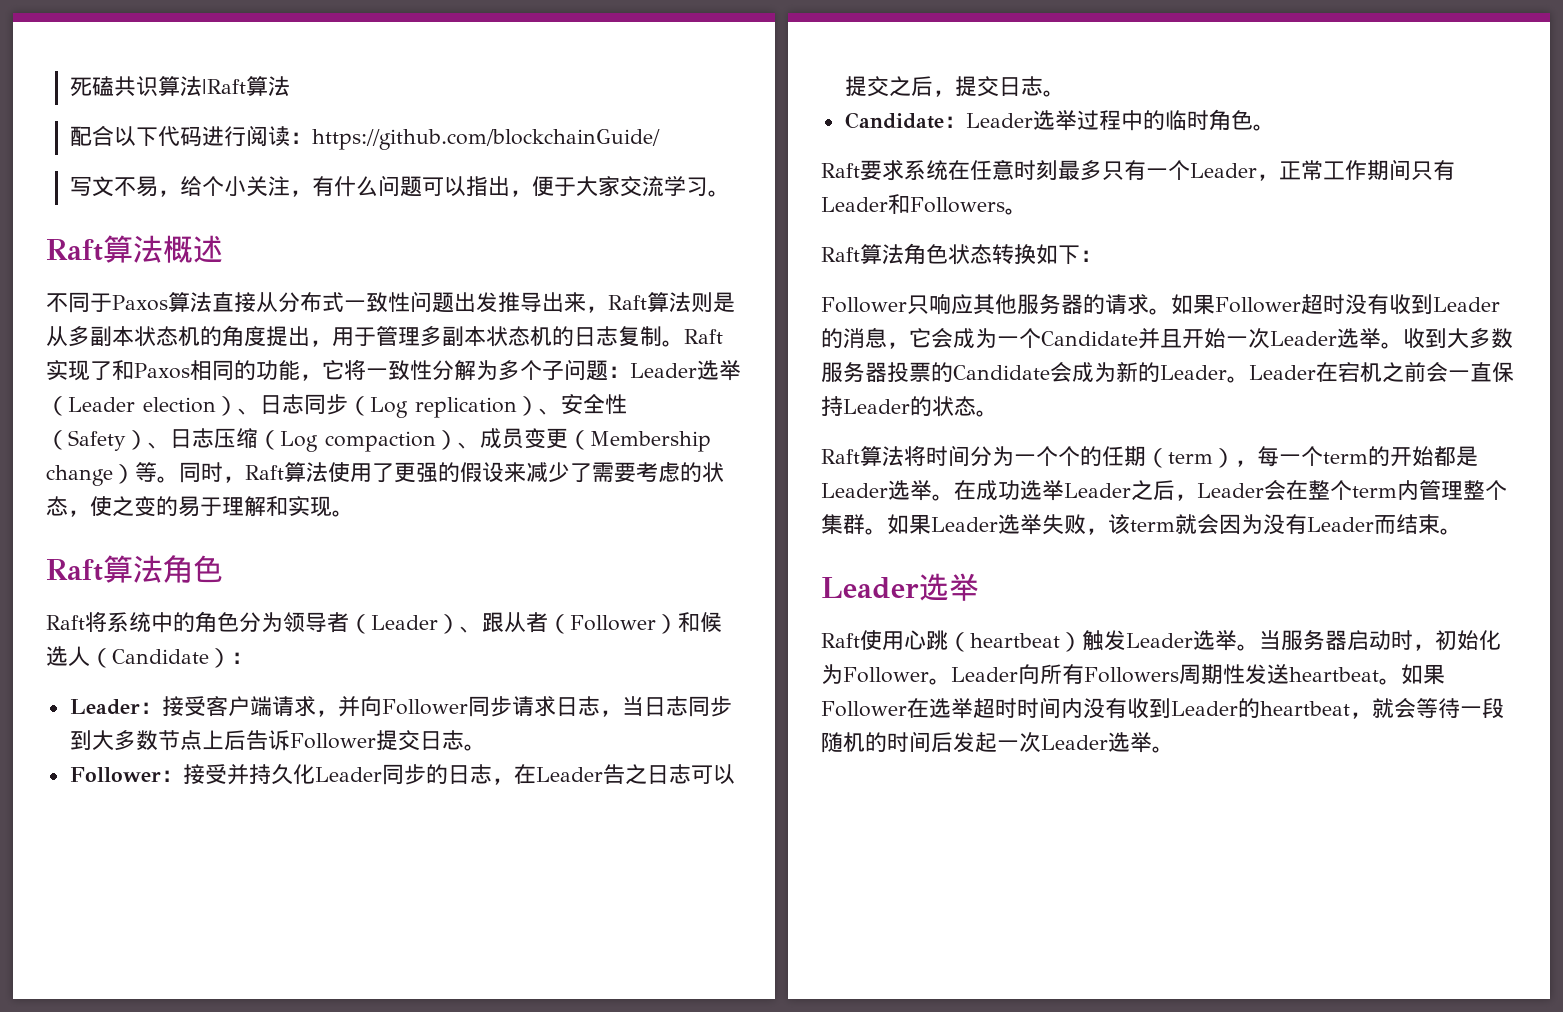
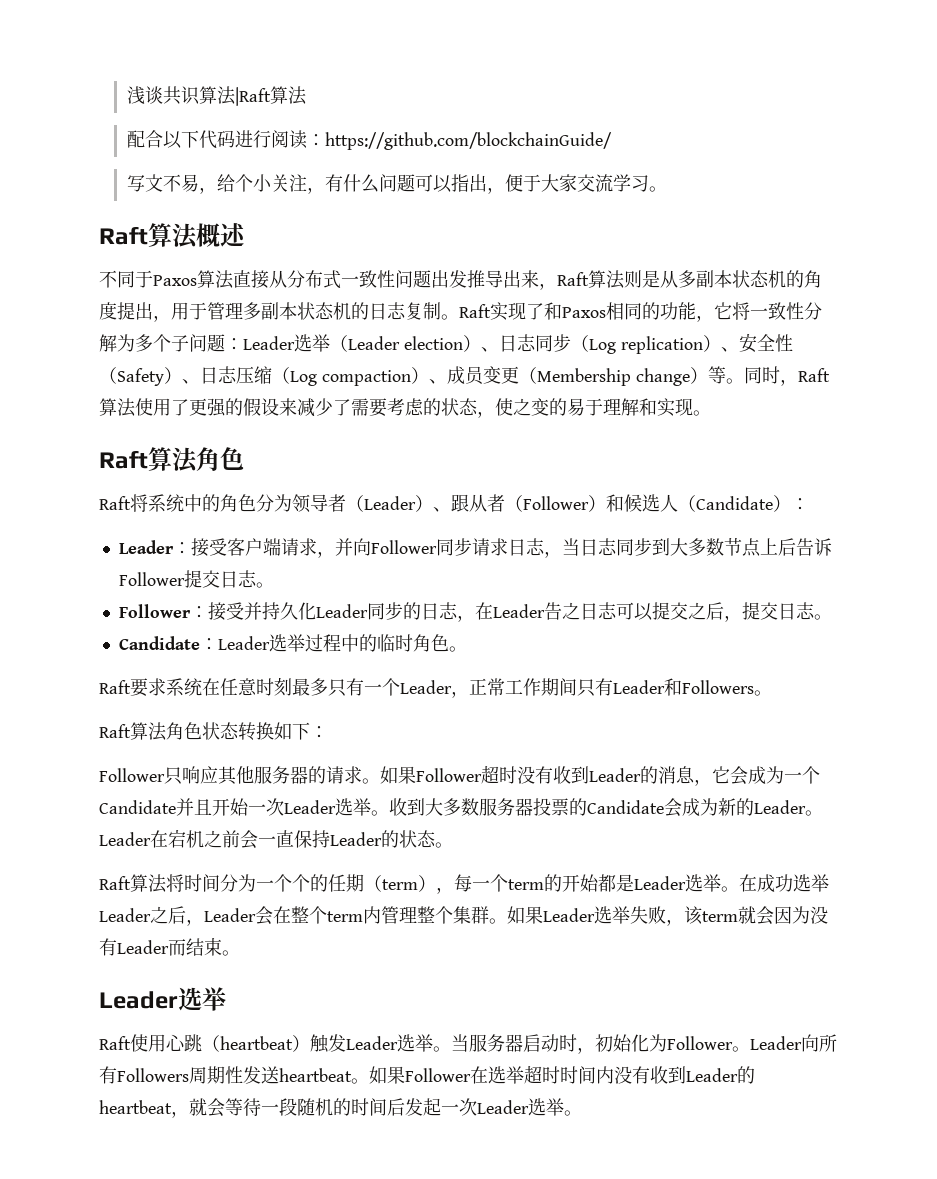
- 死磕共识算法|Raft算法
+ 浅谈共识算法|Raft算法

